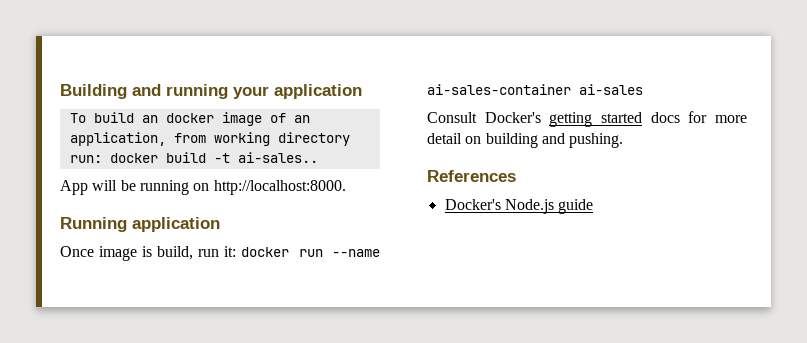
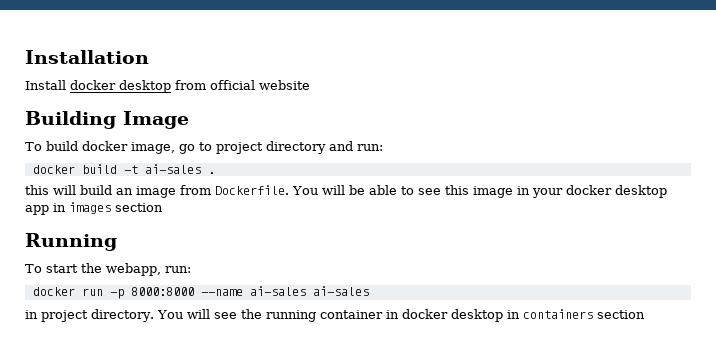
- Building and running your application
- To build an docker image of an application, from working directory run: docker build -t ai-sales..
- App will be running on http://localhost:8000.
- Running application
- Once image is build, run it: docker run --name ai-sales-container ai-sales
- Consult Docker's getting started docs for more detail on building and pushing.
- References
- Docker's Node.js guide
+ Installation
+ Install docker desktop from official website
+ Building Image
+ To build docker image, go to project directory and run:
+ docker build -t ai-sales .
+ this will build an image from Dockerfile. You will be able to see this image in your docker desktop app in images section
+ Running
+ To start the webapp, run:
+ docker run -p 8000:8000 --name ai-sales ai-sales
+ in project directory. You will see the running container in docker desktop in containers section

